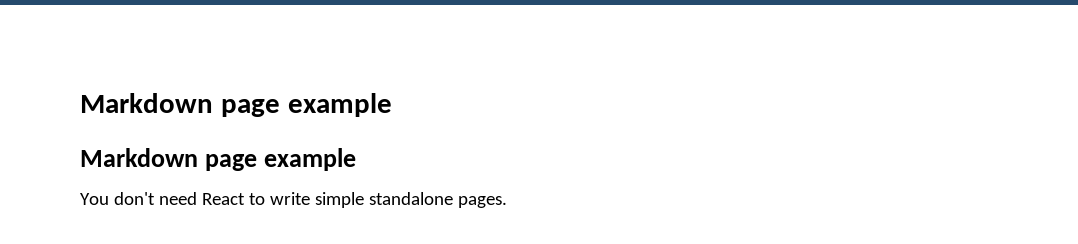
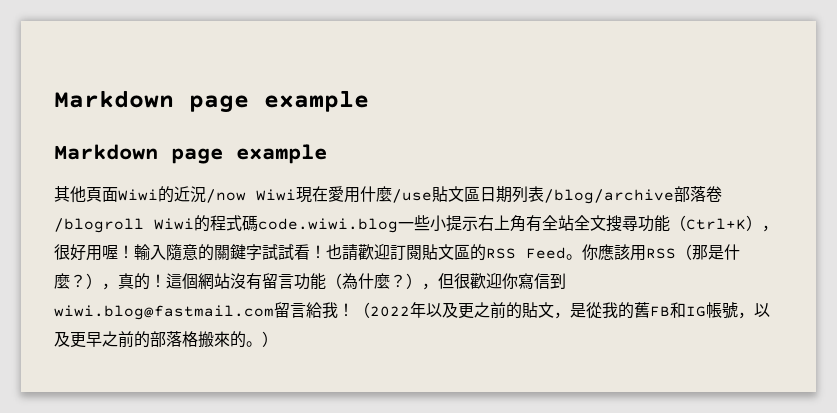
- You don't need React to write simple standalone pages.
+ 其他頁面Wiwi的近況/now Wiwi現在愛用什麼/use貼文區日期列表/blog/archive部落卷/blogroll Wiwi的程式碼code.wiwi.blog一些小提示右上角有全站全文搜尋功能（Ctrl+K），很好用喔！輸入隨意的關鍵字試試看！也請歡迎訂閱貼文區的RSS Feed。你應該用RSS（那是什麼？），真的！這個網站沒有留言功能（為什麼？），但很歡迎你寫信到wiwi.blog@fastmail.com留言給我！（2022年以及更之前的貼文，是從我的舊FB和IG帳號，以及更早之前的部落格搬來的。）

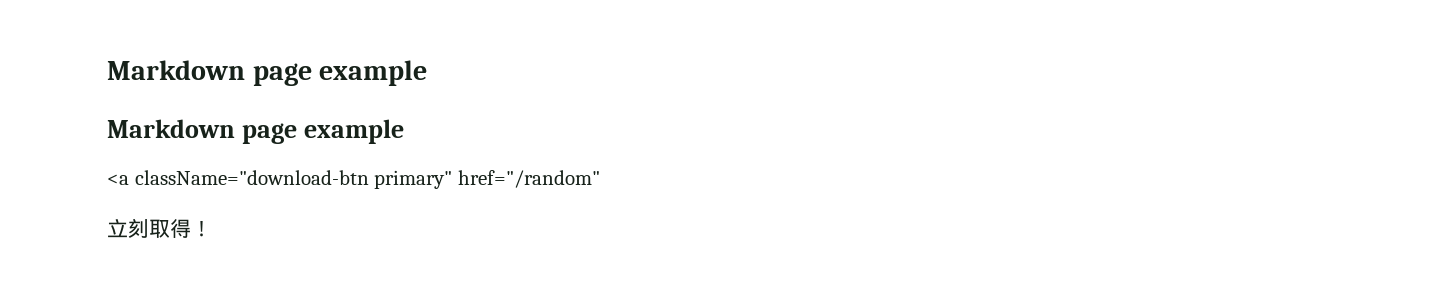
- 其他頁面Wiwi的近況/now Wiwi現在愛用什麼/use貼文區日期列表/blog/archive部落卷/blogroll Wiwi的程式碼code.wiwi.blog一些小提示右上角有全站全文搜尋功能（Ctrl+K），很好用喔！輸入隨意的關鍵字試試看！也請歡迎訂閱貼文區的RSS Feed。你應該用RSS（那是什麼？），真的！這個網站沒有留言功能（為什麼？），但很歡迎你寫信到wiwi.blog@fastmail.com留言給我！（2022年以及更之前的貼文，是從我的舊FB和IG帳號，以及更早之前的部落格搬來的。）
+ <a className="download-btn primary" href="/random"
+ 立刻取得！

